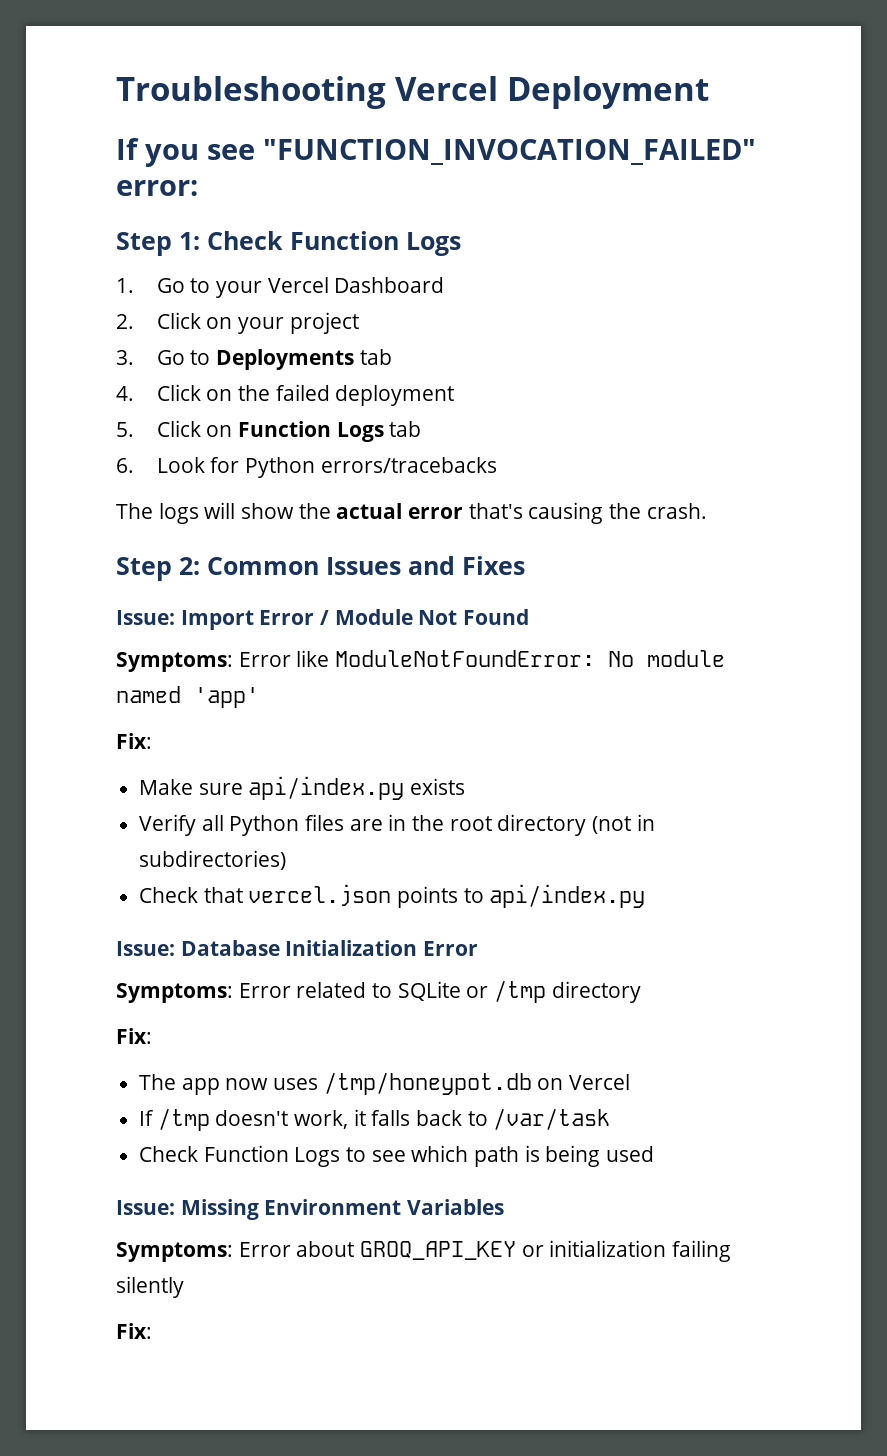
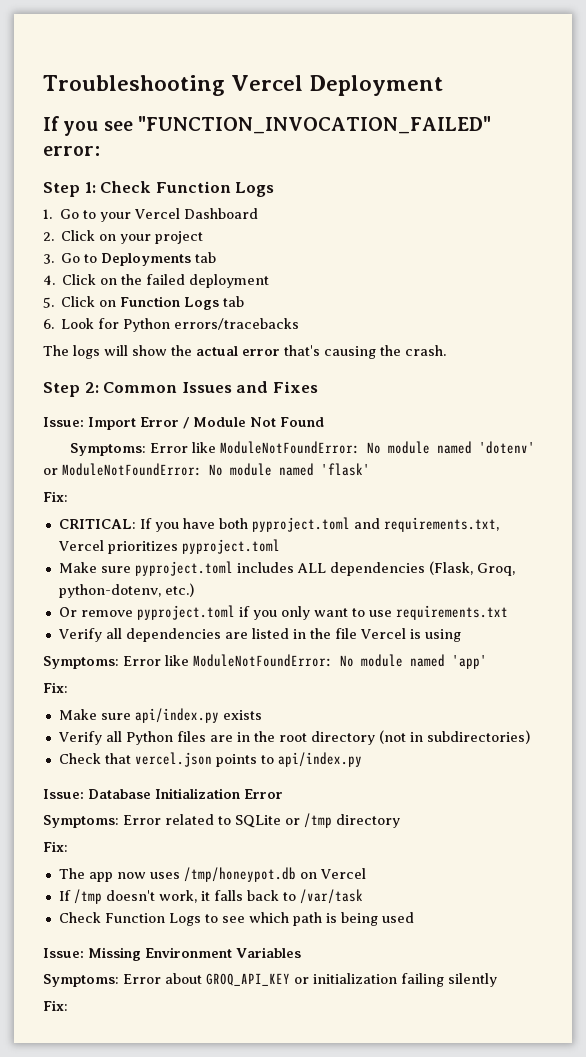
+ Symptoms: Error like ModuleNotFoundError: No module named 'dotenv' or ModuleNotFoundError: No module named 'flask'
+ Fix:
+ CRITICAL: If you have both pyproject.toml and requirements.txt, Vercel prioritizes pyproject.toml
+ Make sure pyproject.toml includes ALL dependencies (Flask, Groq, python-dotenv, etc.)
+ Or remove pyproject.toml if you only want to use requirements.txt
+ Verify all dependencies are listed in the file Vercel is using

